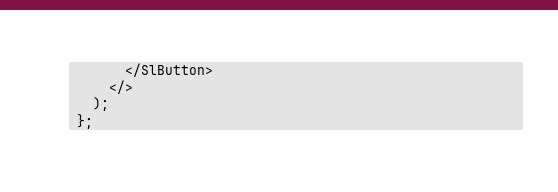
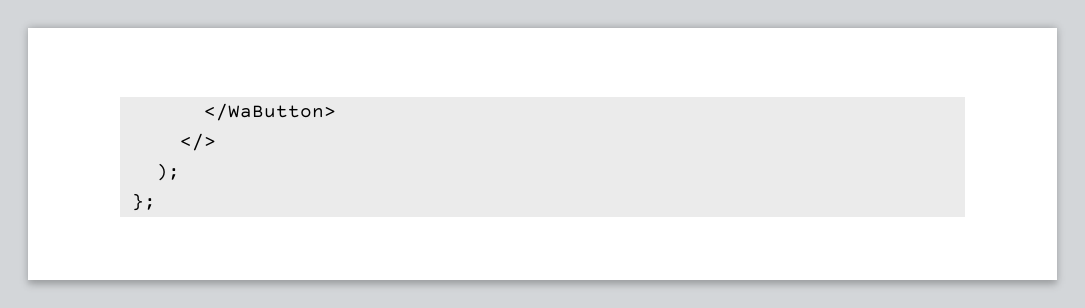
- </SlButton>
+ </WaButton>

